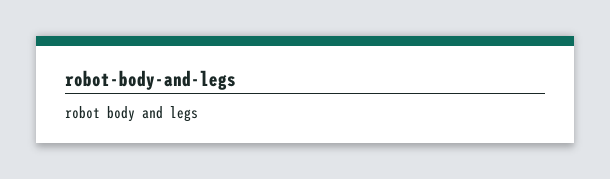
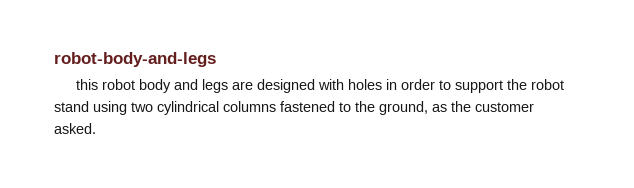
- robot body and legs
+ this robot body and legs are designed with holes in order to support the robot stand using two cylindrical columns fastened to the ground, as the customer asked.

